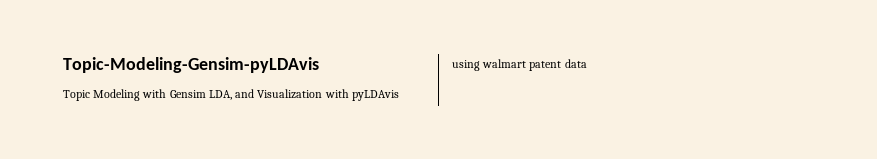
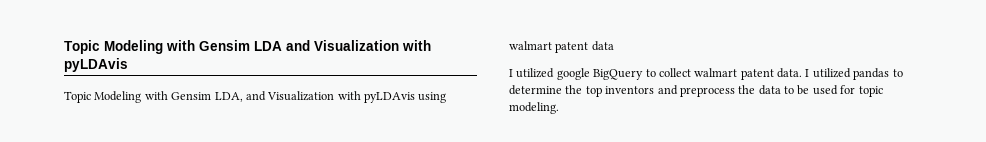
- Topic-Modeling-Gensim-pyLDAvis
+ Topic Modeling with Gensim LDA and Visualization with pyLDAvis
+ I utilized google BigQuery to collect walmart patent data. I utilized pandas to determine the top inventors and preprocess the data to be used for topic modeling.

